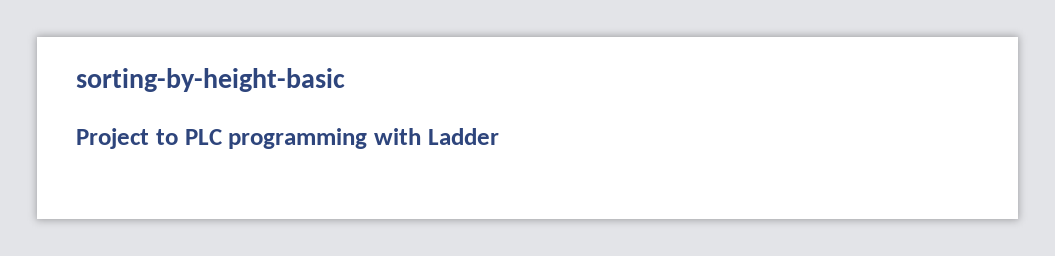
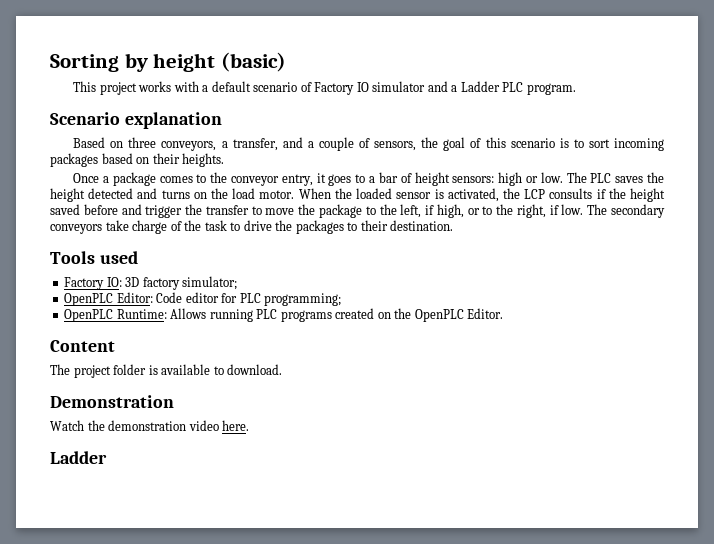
- sorting-by-height-basic
- Project to PLC programming with Ladder
+ Sorting by height (basic)
+ This project works with a default scenario of Factory IO simulator and a Ladder PLC program.
+ Scenario explanation
+ Based on three conveyors, a transfer, and a couple of sensors, the goal of this scenario is to sort incoming packages based on their heights.
+ Once a package comes to the conveyor entry, it goes to a bar of height sensors: high or low. The PLC saves the height detected and turns on the load motor. When the loaded sensor is activated, the LCP consults if the height saved before and trigger the transfer to move the package to the left, if high, or to the right, if low. The secondary conveyors take charge of the task to drive the packages to their destination.
+ Tools used
+ Factory IO: 3D factory simulator;
+ OpenPLC Editor: Code editor for PLC programming;
+ OpenPLC Runtime: Allows running PLC programs created on the OpenPLC Editor.
+ Content
+ The project folder is available to download.
+ Demonstration
+ Watch the demonstration video here.
+ Ladder

